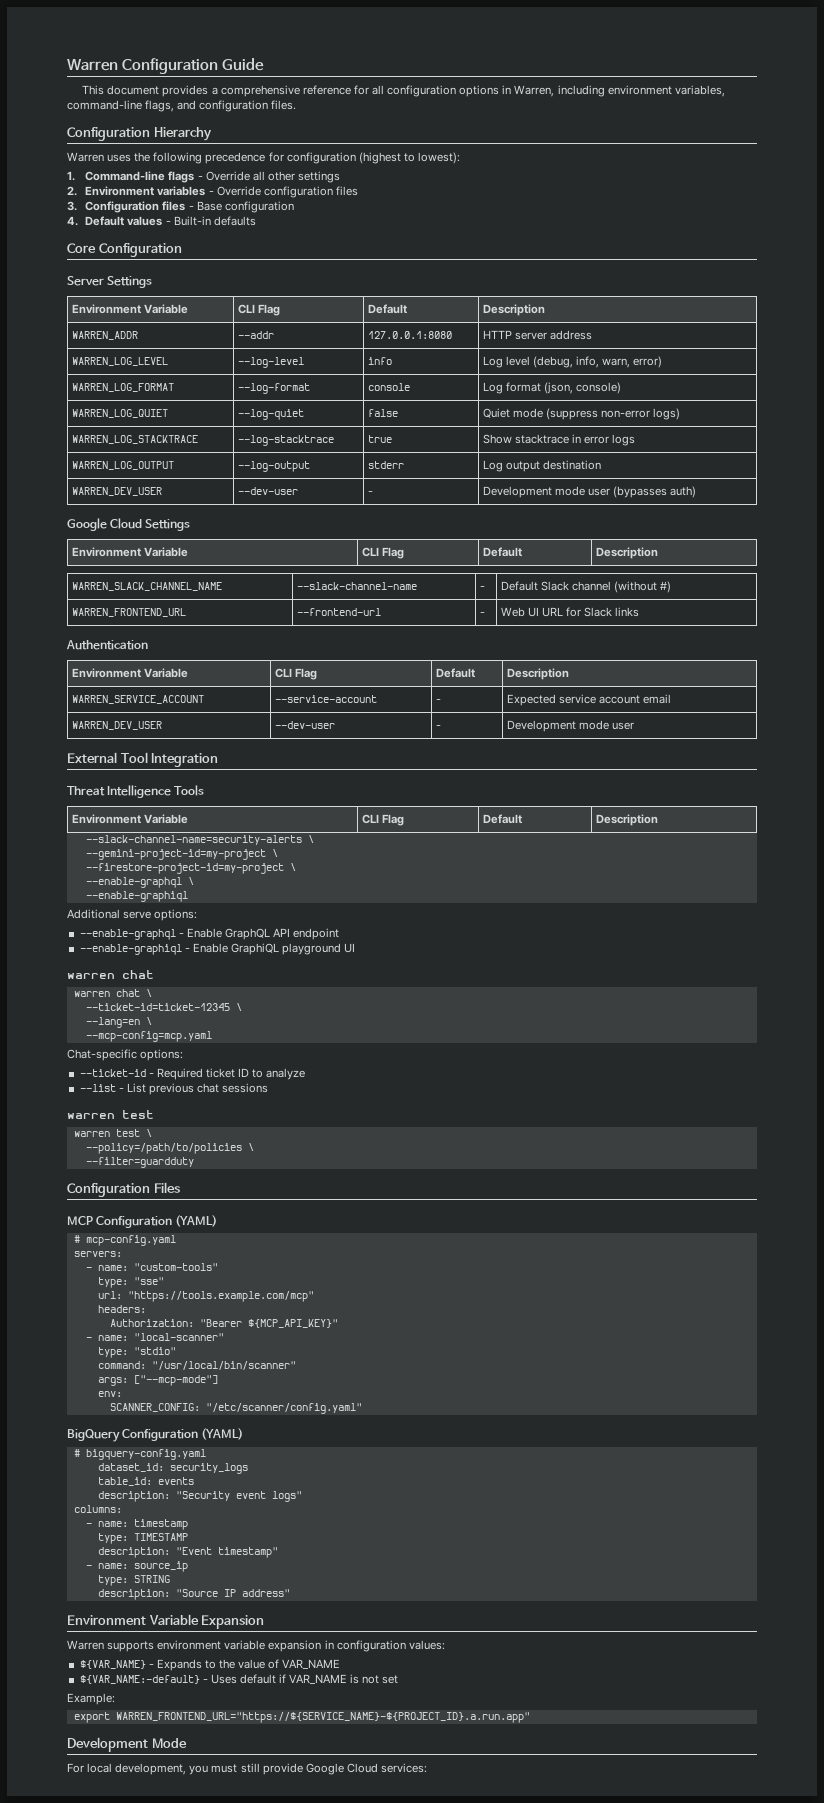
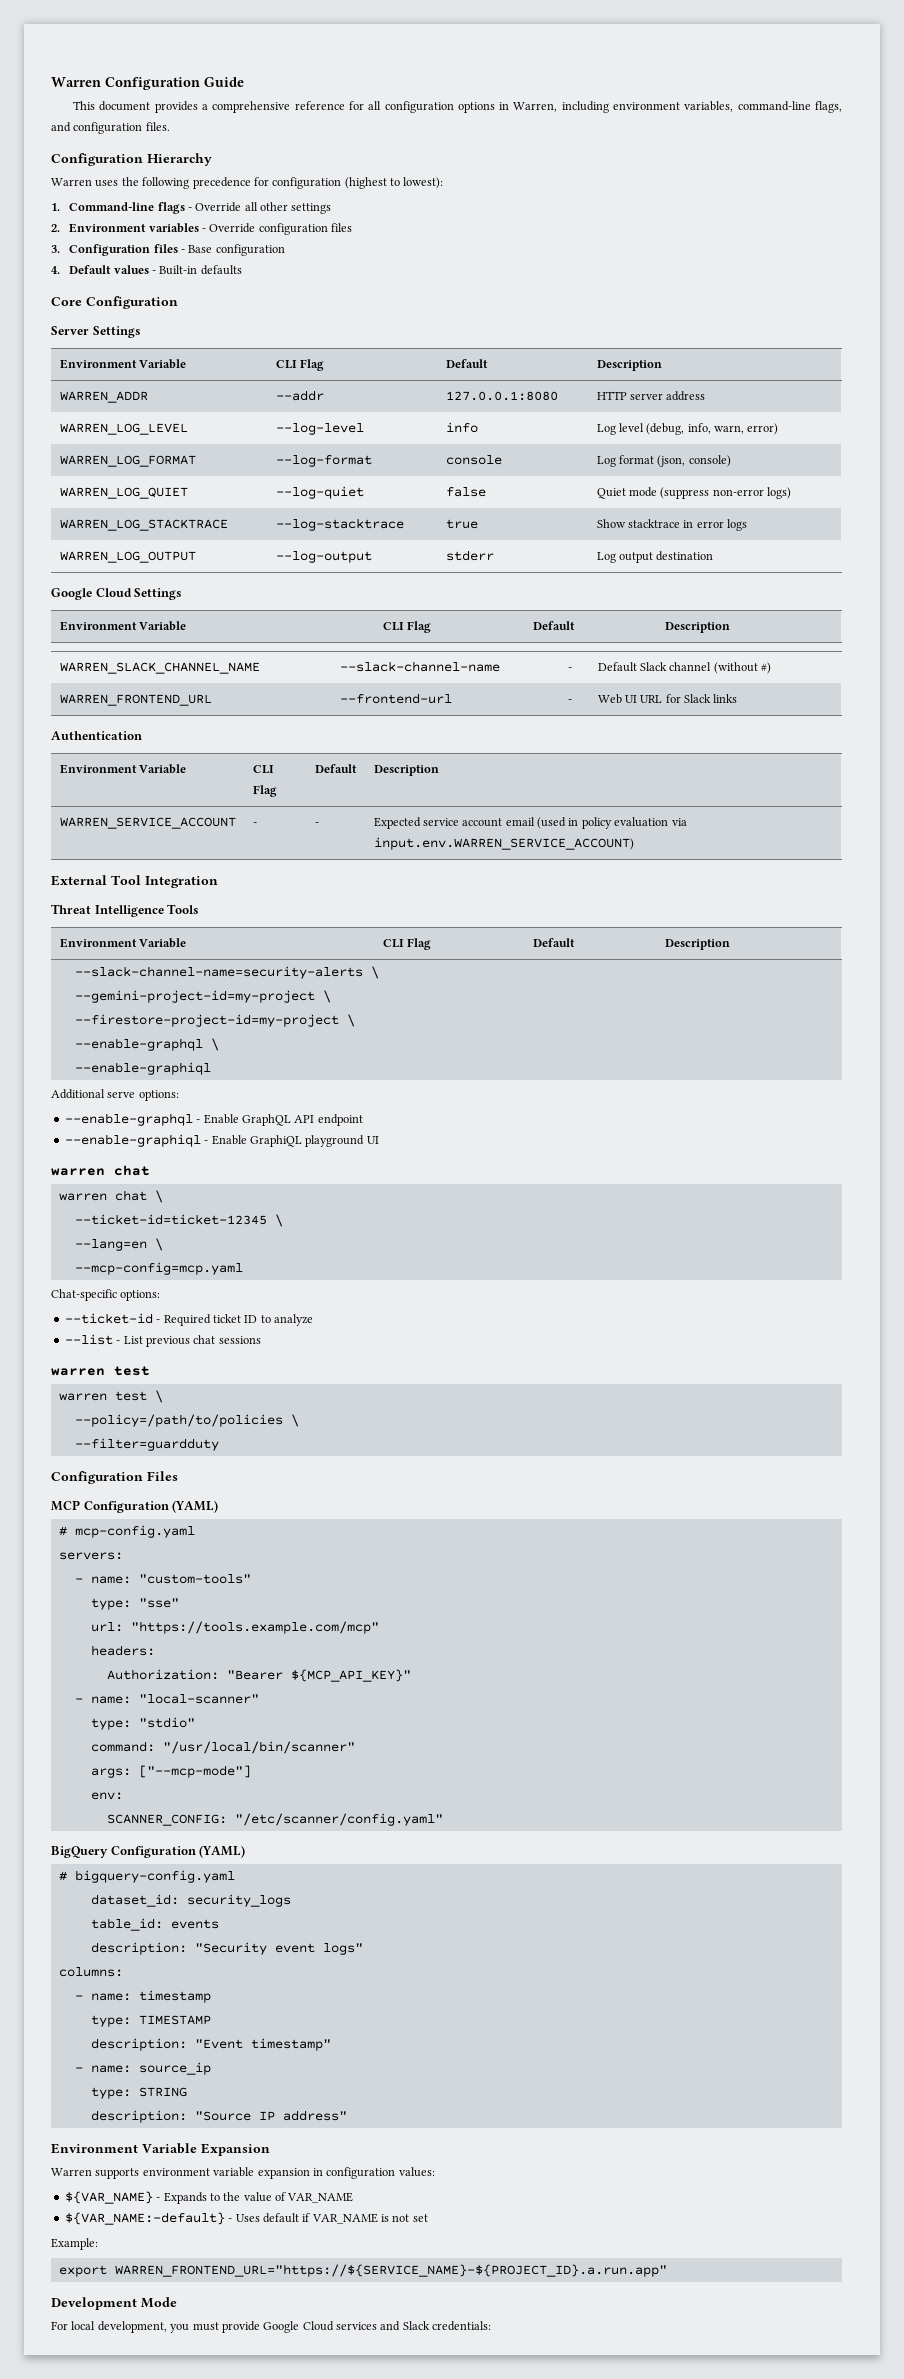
- WARREN_DEV_USER | --dev-user | - | Development mode user (bypasses auth)
- WARREN_SERVICE_ACCOUNT | --service-account | - | Expected service account email
- WARREN_DEV_USER | --dev-user | - | Development mode user
+ WARREN_SERVICE_ACCOUNT | - | - | Expected service account email (used in policy evaluation via input.env.WARREN_SERVICE_ACCOUNT)
- For local development, you must still provide Google Cloud services:
+ For local development, you must provide Google Cloud services and Slack credentials:

